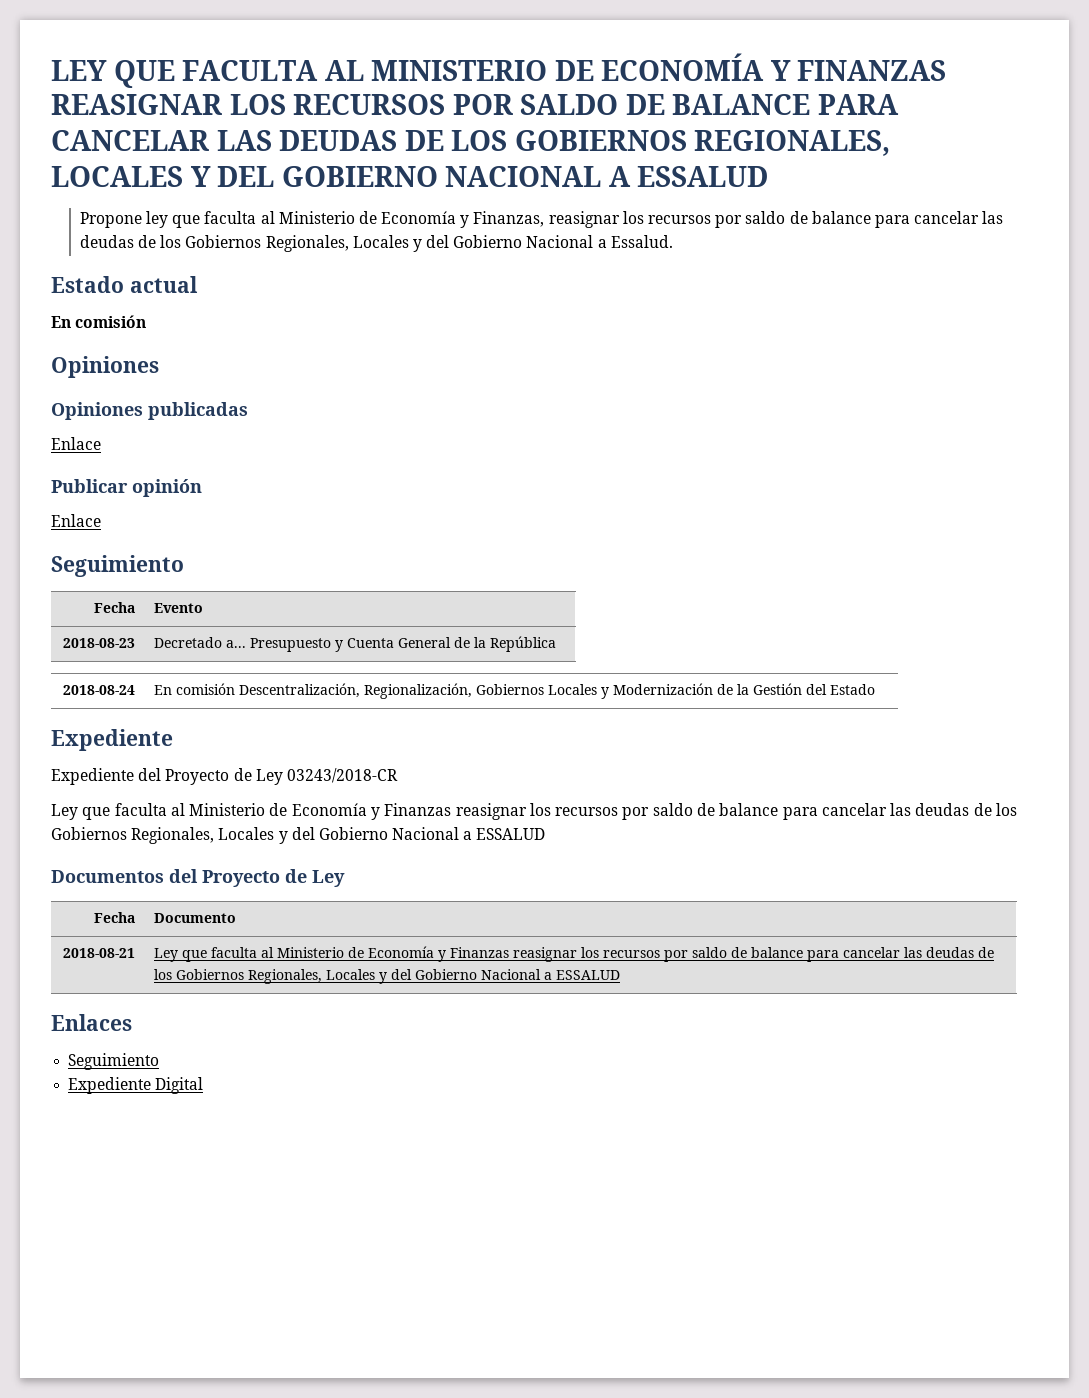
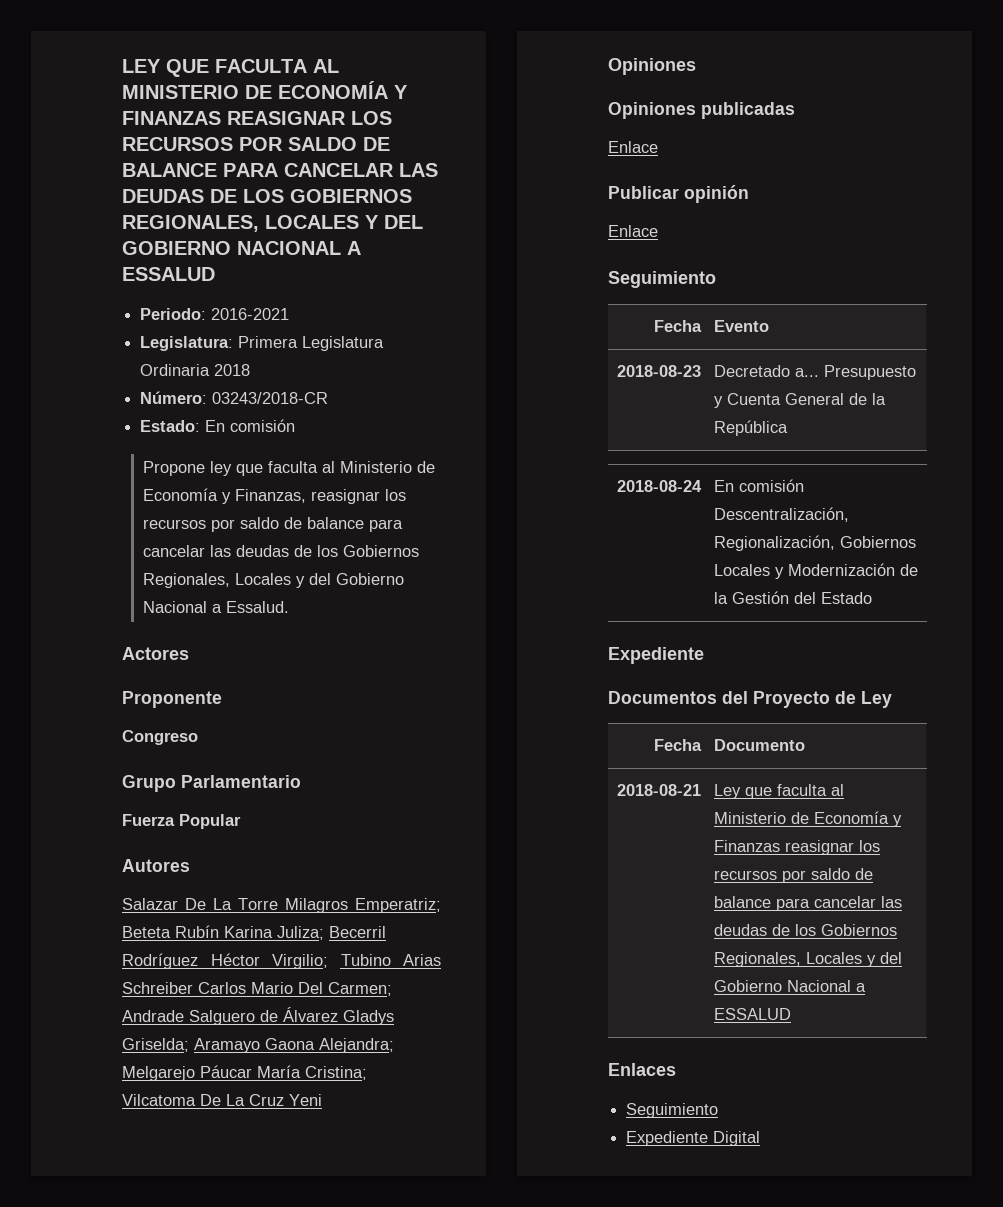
+ Periodo: 2016-2021
+ Legislatura: Primera Legislatura Ordinaria 2018
+ Número: 03243/2018-CR
+ Estado: En comisión
- Estado actual
- En comisión
+ Actores
+ Proponente
+ Congreso
+ Grupo Parlamentario
+ Fuerza Popular
+ Autores
+ Salazar De La Torre Milagros Emperatriz; Beteta Rubín Karina Juliza; Becerril Rodríguez Héctor Virgilio; Tubino Arias Schreiber Carlos Mario Del Carmen; Andrade Salguero de Álvarez Gladys Griselda; Aramayo Gaona Alejandra; Melgarejo Páucar María Cristina; Vilcatoma De La Cruz Yeni
- Expediente del Proyecto de Ley 03243/2018-CR
- Ley que faculta al Ministerio de Economía y Finanzas reasignar los recursos por saldo de balance para cancelar las deudas de los Gobiernos Regionales, Locales y del Gobierno Nacional a ESSALUD

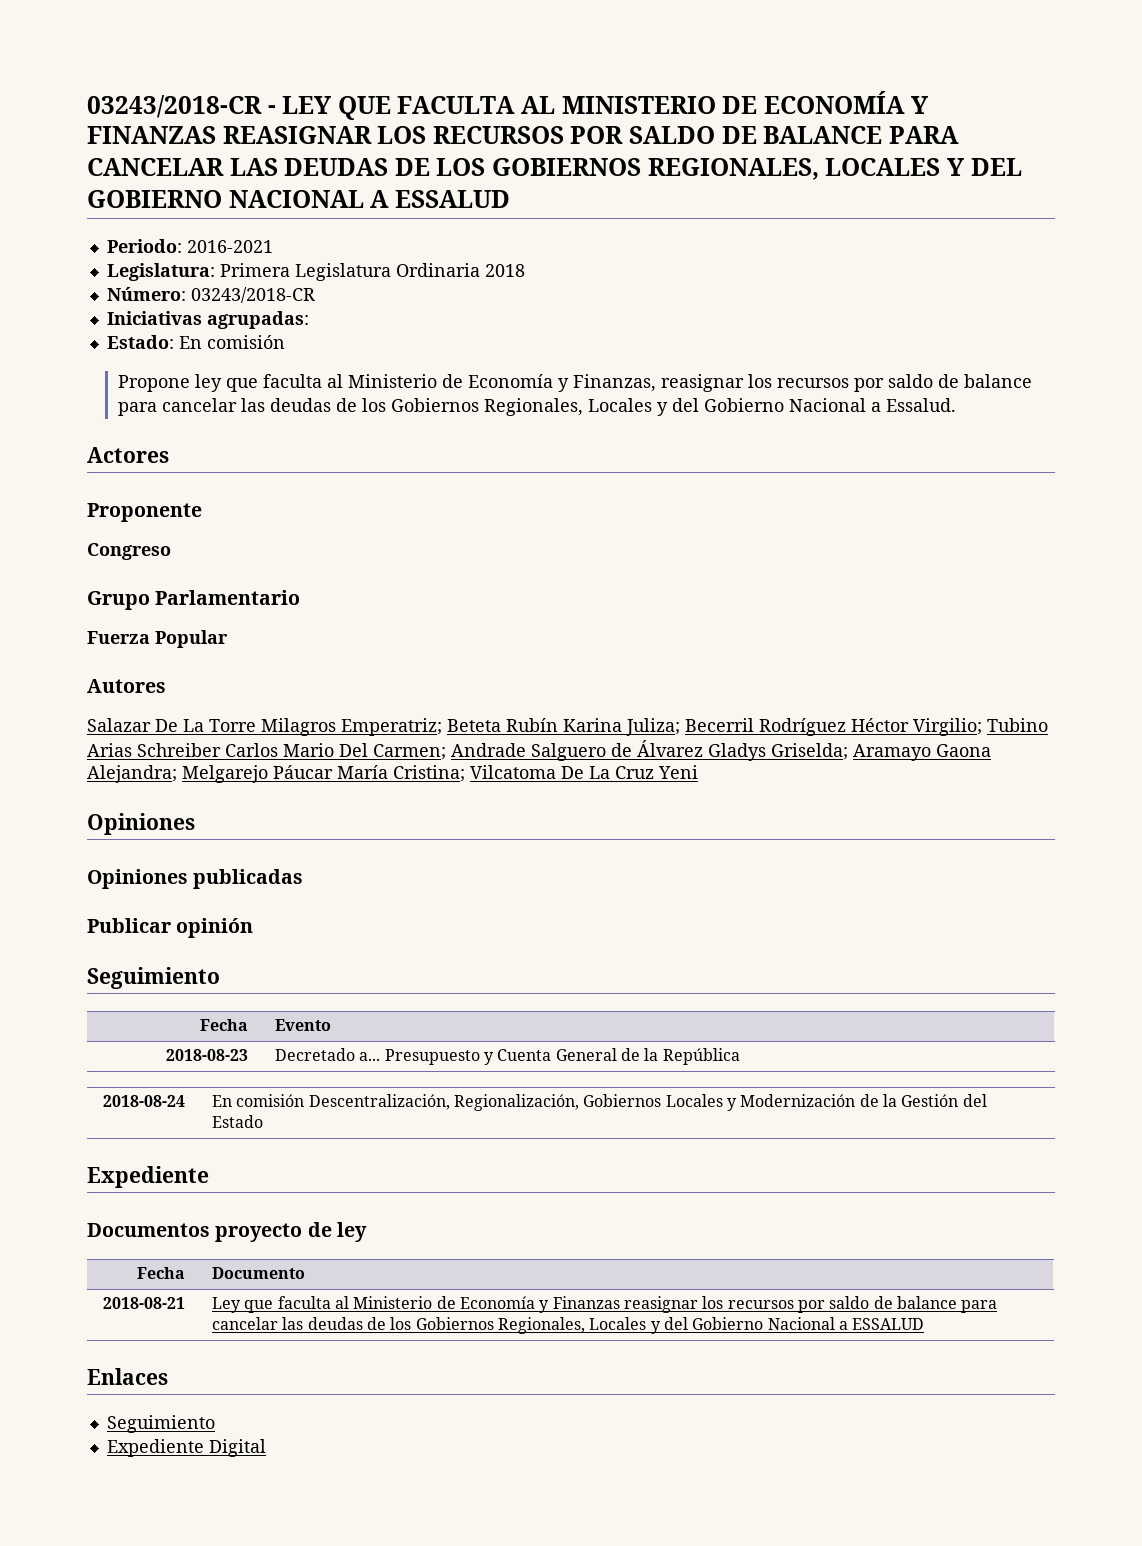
- LEY QUE FACULTA AL MINISTERIO DE ECONOMÍA Y FINANZAS REASIGNAR LOS RECURSOS POR SALDO DE BALANCE PARA CANCELAR LAS DEUDAS DE LOS GOBIERNOS REGIONALES, LOCALES Y DEL GOBIERNO NACIONAL A ESSALUD
+ 03243/2018-CR - LEY QUE FACULTA AL MINISTERIO DE ECONOMÍA Y FINANZAS REASIGNAR LOS RECURSOS POR SALDO DE BALANCE PARA CANCELAR LAS DEUDAS DE LOS GOBIERNOS REGIONALES, LOCALES Y DEL GOBIERNO NACIONAL A ESSALUD
+ Iniciativas agrupadas:
  Opiniones publicadas
- Enlace
  Publicar opinión
- Enlace
- Documentos del Proyecto de Ley
+ Documentos proyecto de ley

